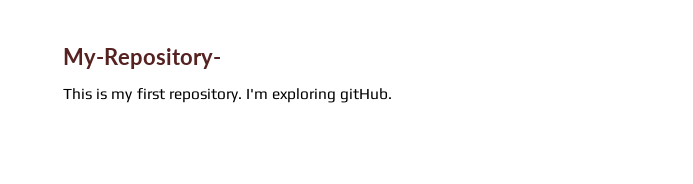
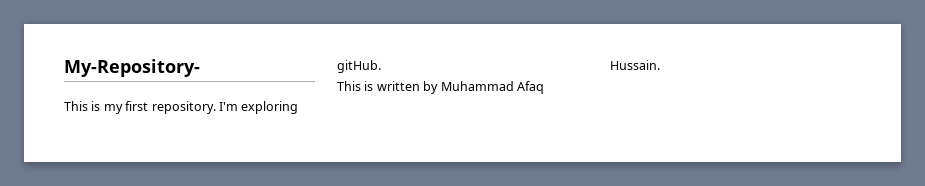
+ This is written by Muhammad Afaq Hussain.

